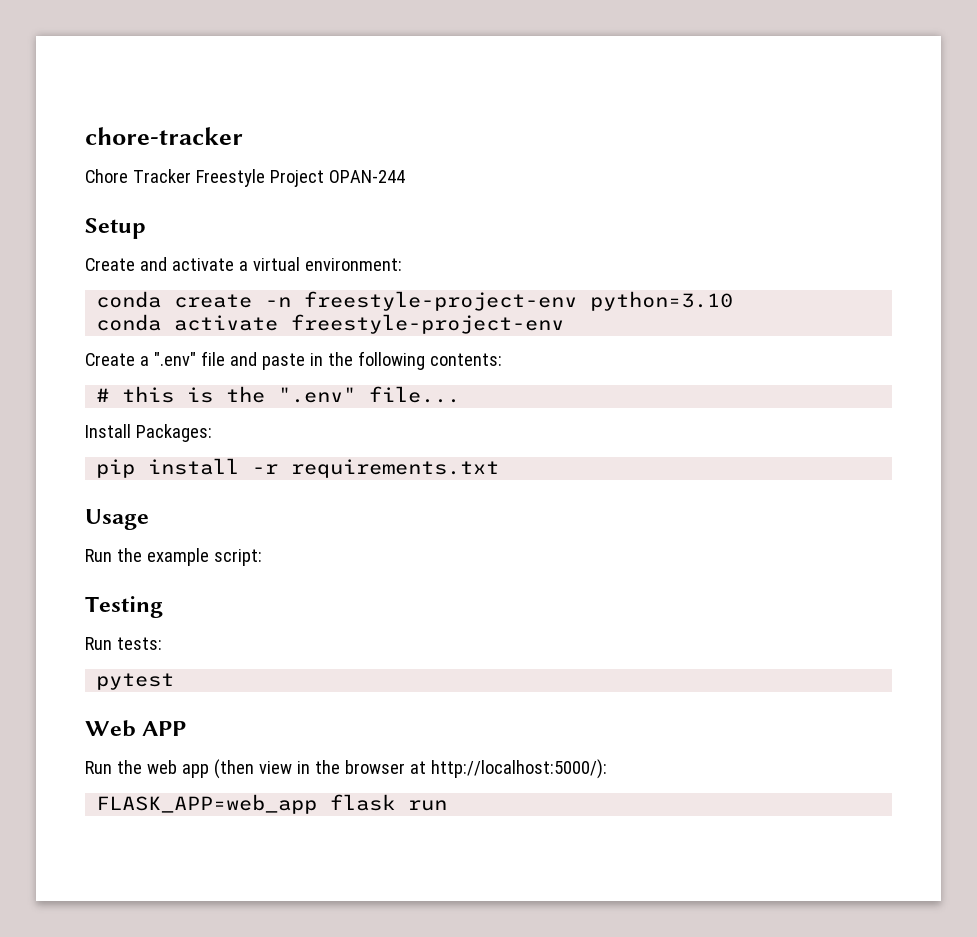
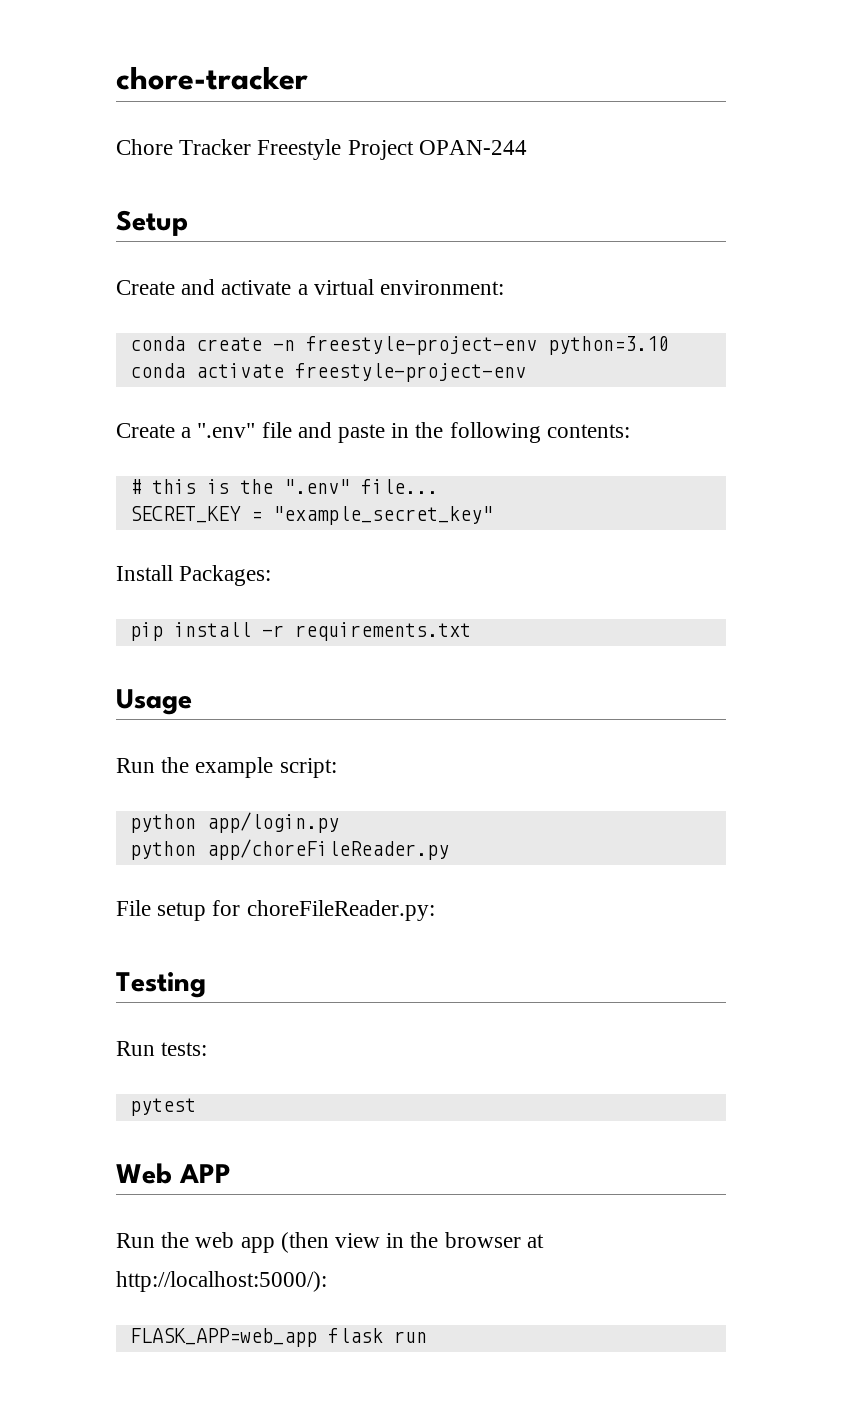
+ SECRET_KEY = "example_secret_key"
+ python app/login.py
+ python app/choreFileReader.py
+ File setup for choreFileReader.py:

